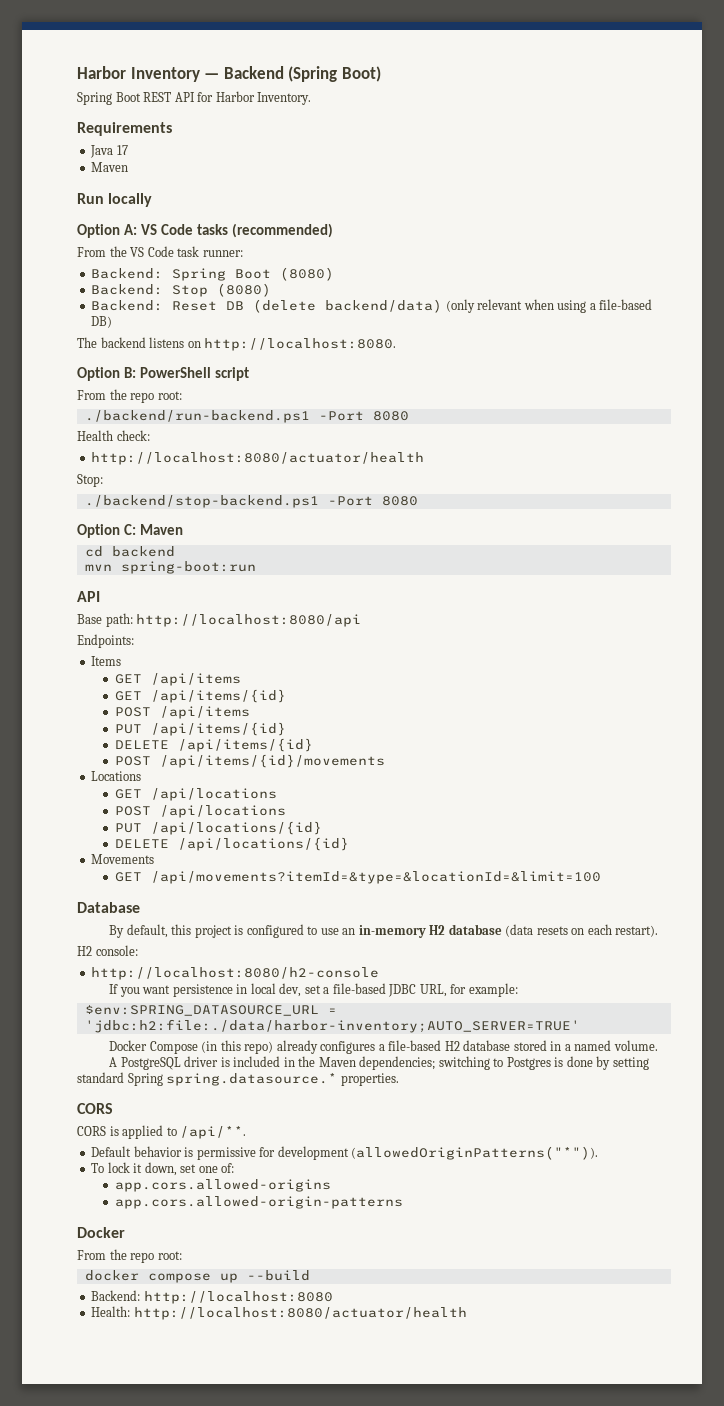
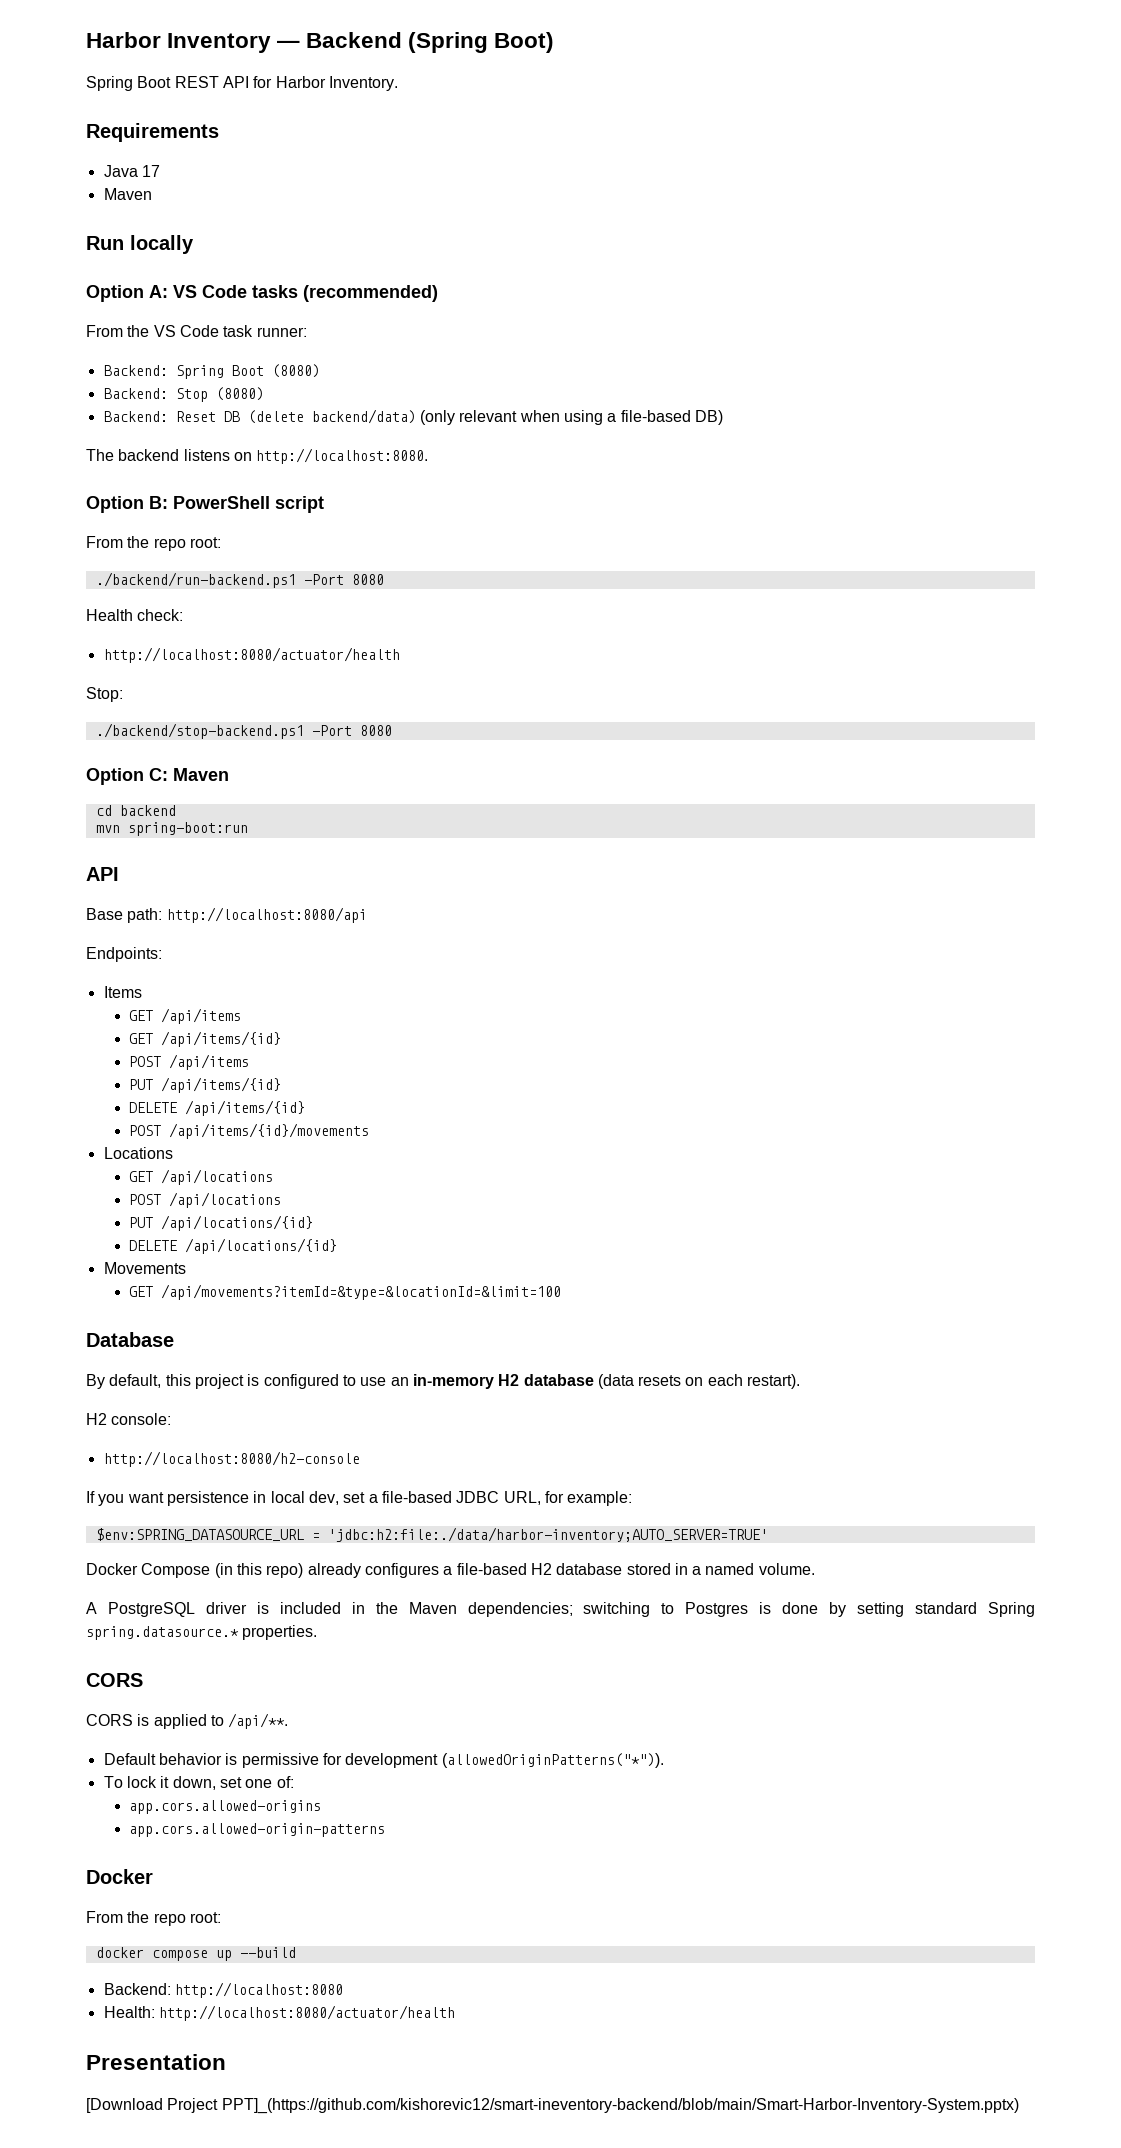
+ Presentation
+ [Download Project PPT]_(https://github.com/kishorevic12/smart-ineventory-backend/blob/main/Smart-Harbor-Inventory-System.pptx)

